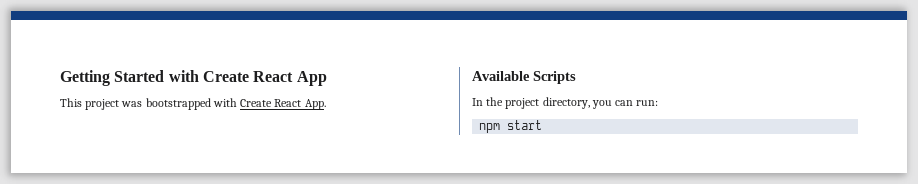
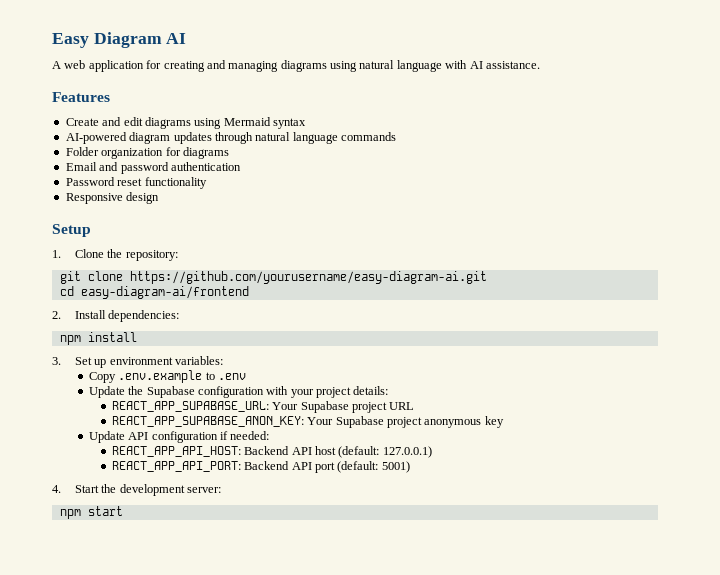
- Getting Started with Create React App
- This project was bootstrapped with Create React App.
- Available Scripts
- In the project directory, you can run:
+ Easy Diagram AI
+ A web application for creating and managing diagrams using natural language with AI assistance.
+ Features
+ Create and edit diagrams using Mermaid syntax
+ AI-powered diagram updates through natural language commands
+ Folder organization for diagrams
+ Email and password authentication
+ Password reset functionality
+ Responsive design
+ Setup
+ 1. Clone the repository:
+ git clone https://github.com/yourusername/easy-diagram-ai.git
+ cd easy-diagram-ai/frontend
+ 2. Install dependencies:
+ npm install
+ 3. Set up environment variables:
+ Copy .env.example to .env
+ Update the Supabase configuration with your project details:
+ REACT_APP_SUPABASE_URL: Your Supabase project URL
+ REACT_APP_SUPABASE_ANON_KEY: Your Supabase project anonymous key
+ Update API configuration if needed:
+ REACT_APP_API_HOST: Backend API host (default: 127.0.0.1)
+ REACT_APP_API_PORT: Backend API port (default: 5001)
+ 4. Start the development server:

